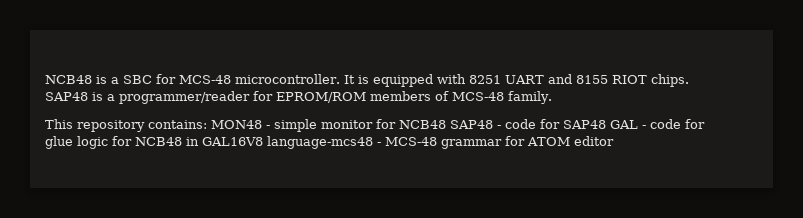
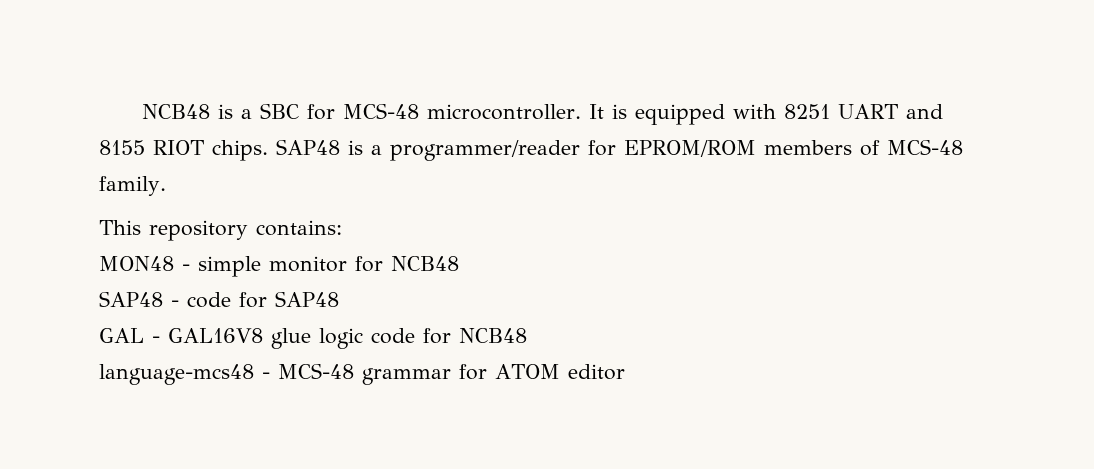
- This repository contains: MON48 - simple monitor for NCB48 SAP48 - code for SAP48 GAL - code for glue logic for NCB48 in GAL16V8 language-mcs48 - MCS-48 grammar for ATOM editor
+ This repository contains:
+ MON48 - simple monitor for NCB48
+ SAP48 - code for SAP48
+ GAL - GAL16V8 glue logic code for NCB48
+ language-mcs48 - MCS-48 grammar for ATOM editor

